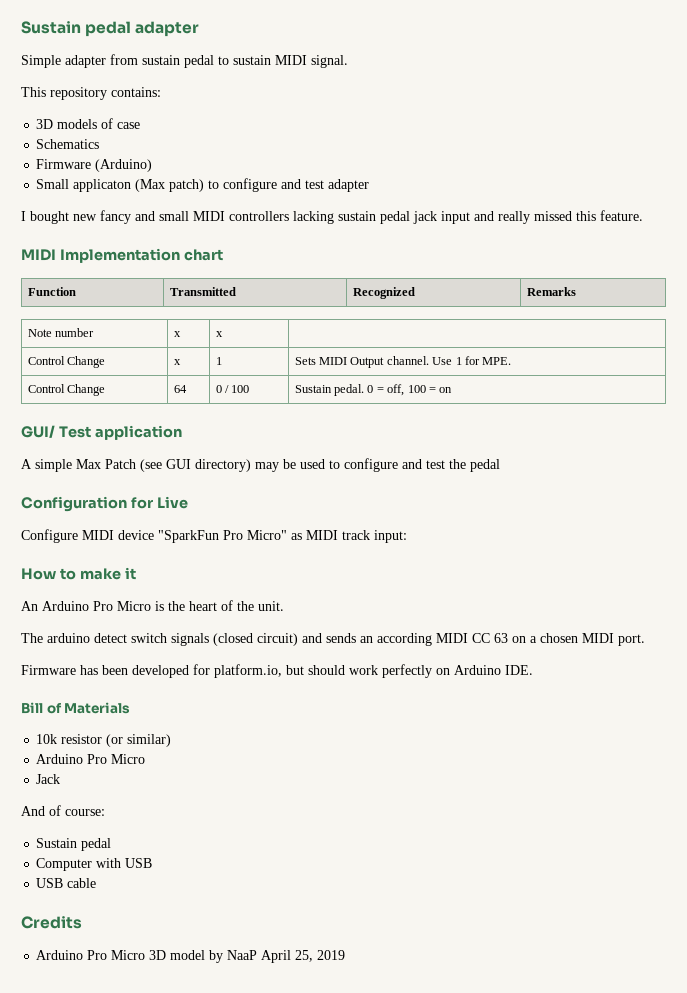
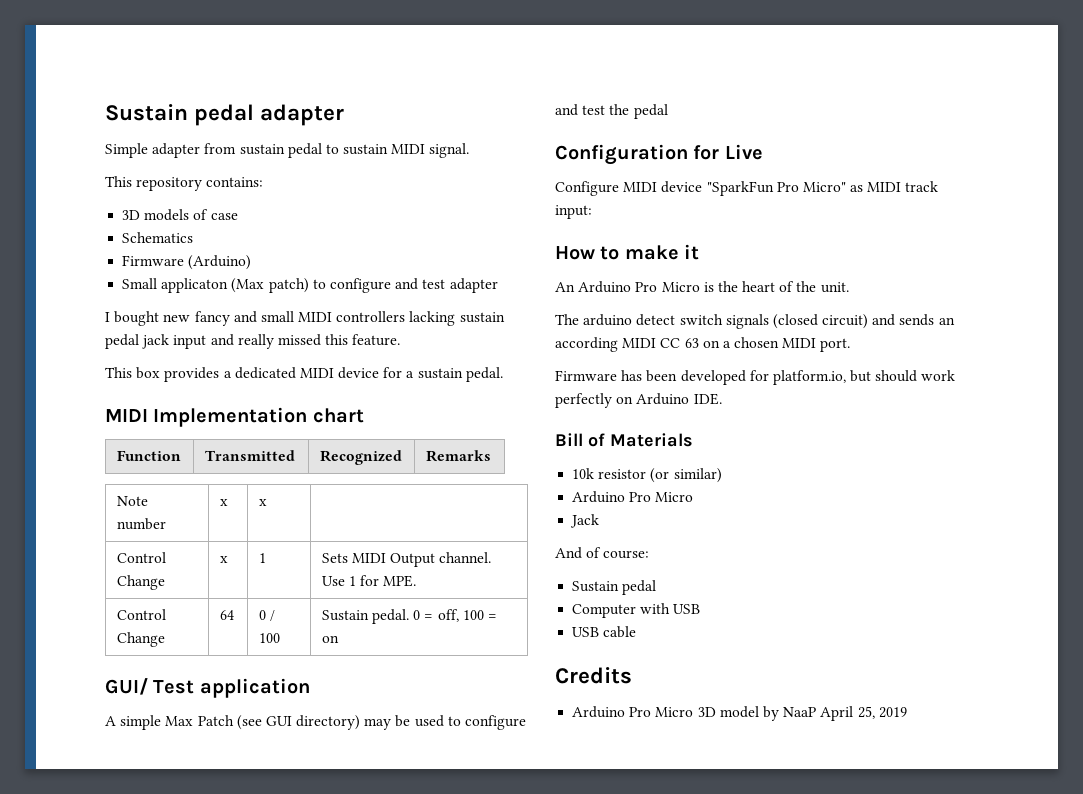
+ This box provides a dedicated MIDI device for a sustain pedal.

